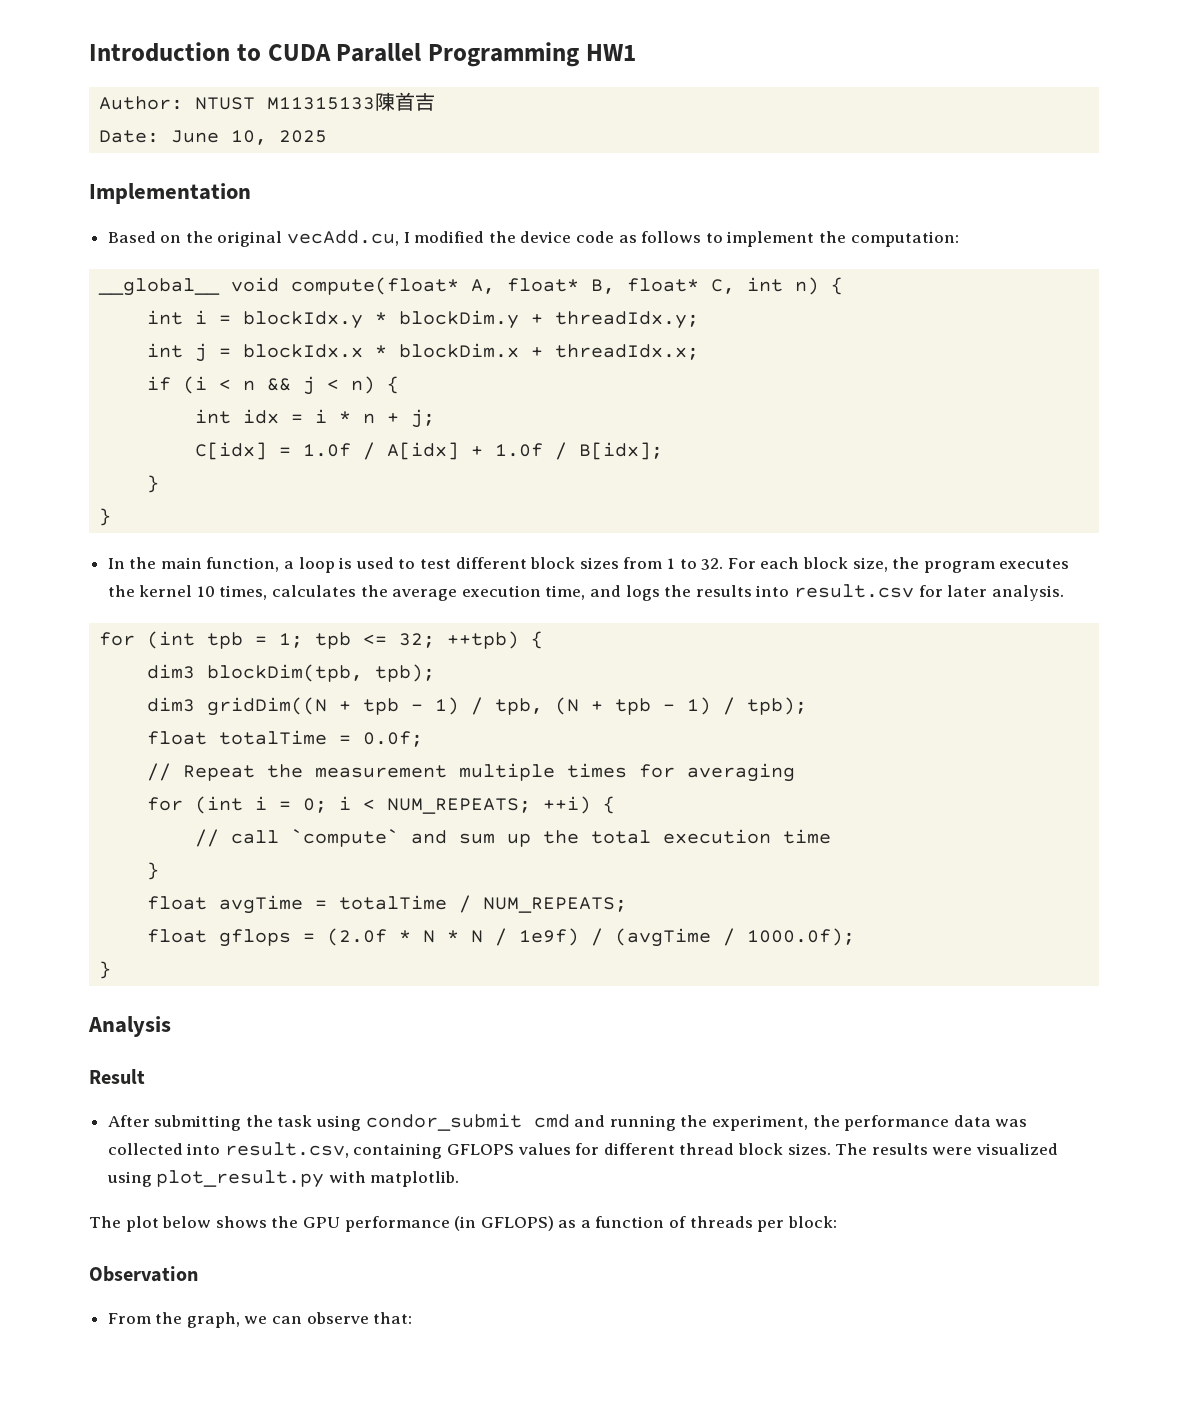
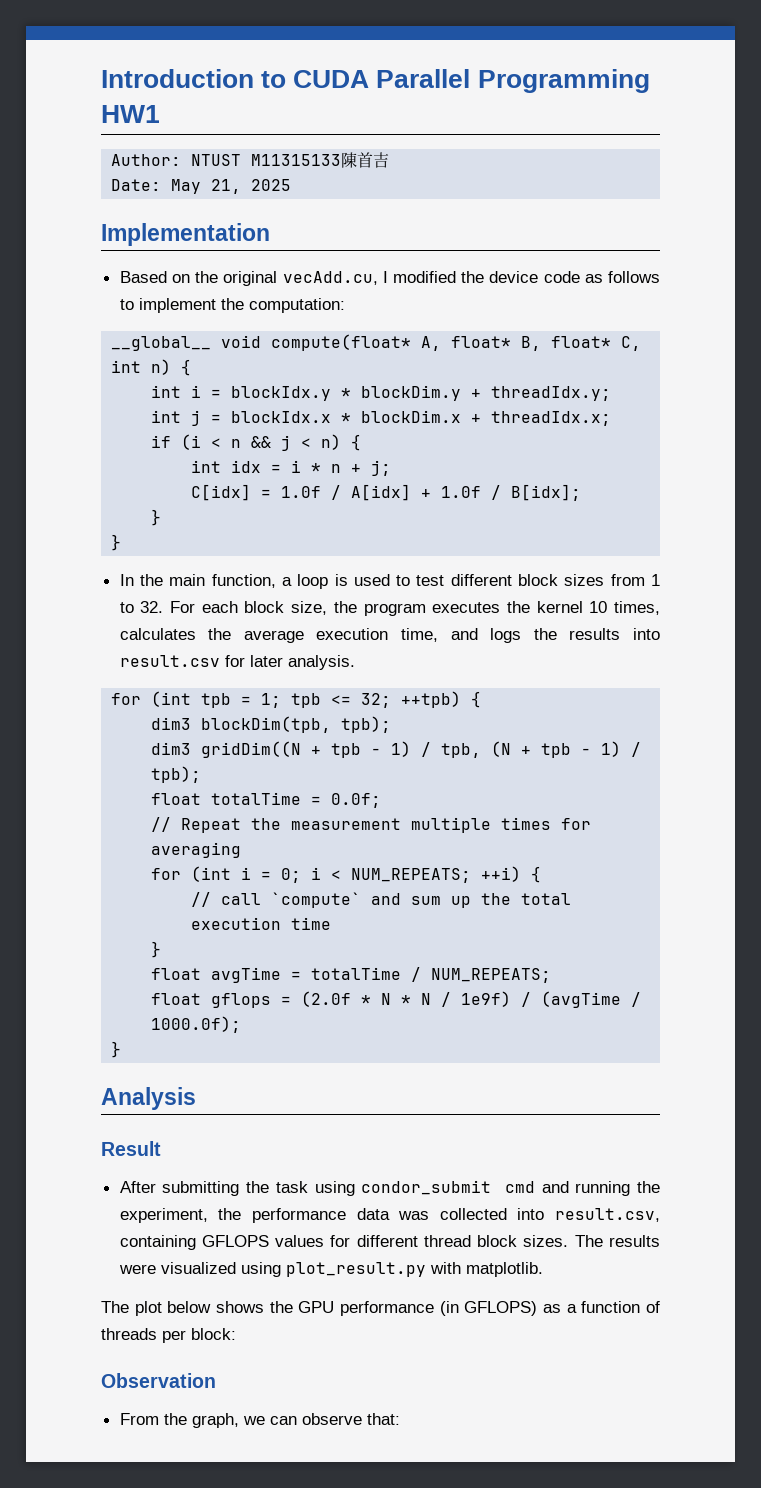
- Date: June 10, 2025
+ Date: May 21, 2025

